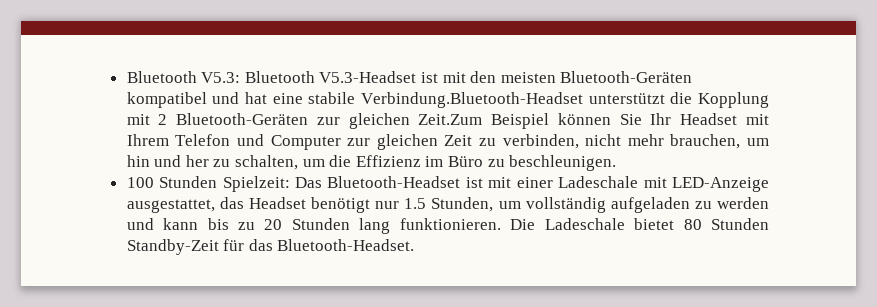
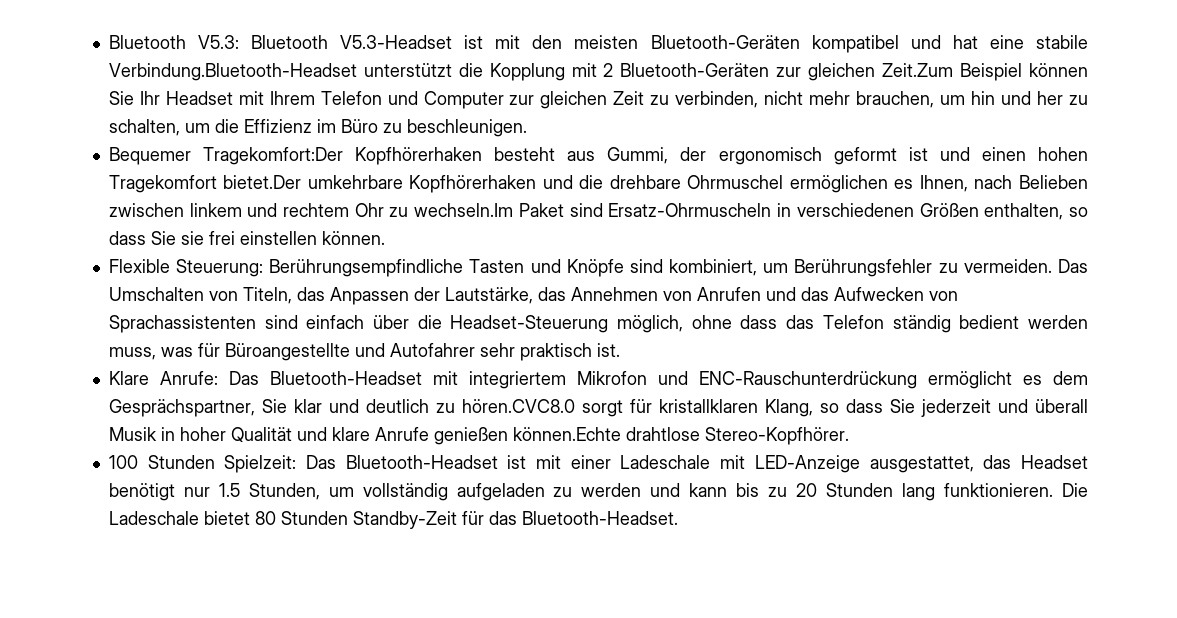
+ Bequemer Tragekomfort:Der Kopfhörerhaken besteht aus Gummi, der ergonomisch geformt ist und einen hohen Tragekomfort bietet.Der umkehrbare Kopfhörerhaken und die drehbare Ohrmuschel ermöglichen es Ihnen, nach Belieben zwischen linkem und rechtem Ohr zu wechseln.Im Paket sind Ersatz-Ohrmuscheln in verschiedenen Größen enthalten, so dass Sie sie frei einstellen können.
+ Flexible Steuerung: Berührungsempfindliche Tasten und Knöpfe sind kombiniert, um Berührungsfehler zu vermeiden. Das Umschalten von Titeln, das Anpassen der Lautstärke, das Annehmen von Anrufen und das Aufwecken von Sprachassistenten sind einfach über die Headset-Steuerung möglich, ohne dass das Telefon ständig bedient werden muss, was für Büroangestellte und Autofahrer sehr praktisch ist.
+ Klare Anrufe: Das Bluetooth-Headset mit integriertem Mikrofon und ENC-Rauschunterdrückung ermöglicht es dem Gesprächspartner, Sie klar und deutlich zu hören.CVC8.0 sorgt für kristallklaren Klang, so dass Sie jederzeit und überall Musik in hoher Qualität und klare Anrufe genießen können.Echte drahtlose Stereo-Kopfhörer.

